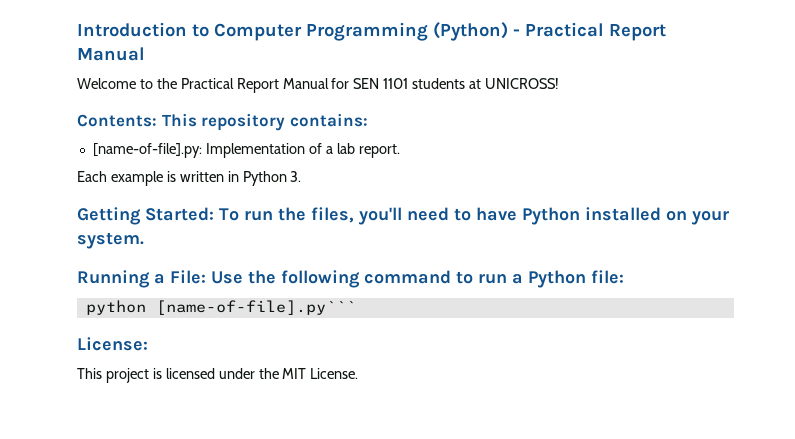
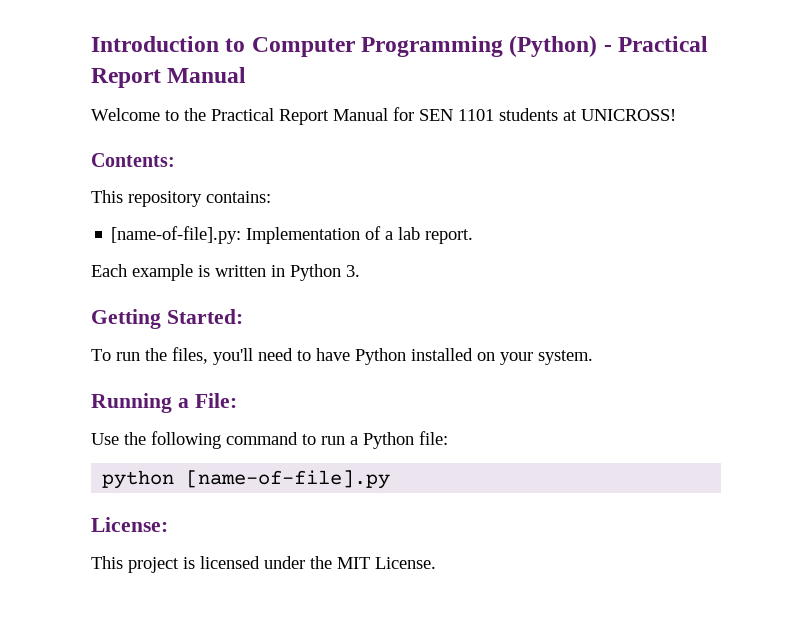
- Contents: This repository contains:
+ Contents:
+ This repository contains:
- Getting Started: To run the files, you'll need to have Python installed on your system.
+ Getting Started:
+ To run the files, you'll need to have Python installed on your system.
- Running a File: Use the following command to run a Python file:
+ Running a File:
+ Use the following command to run a Python file:
- python [name-of-file].py```
+ python [name-of-file].py

